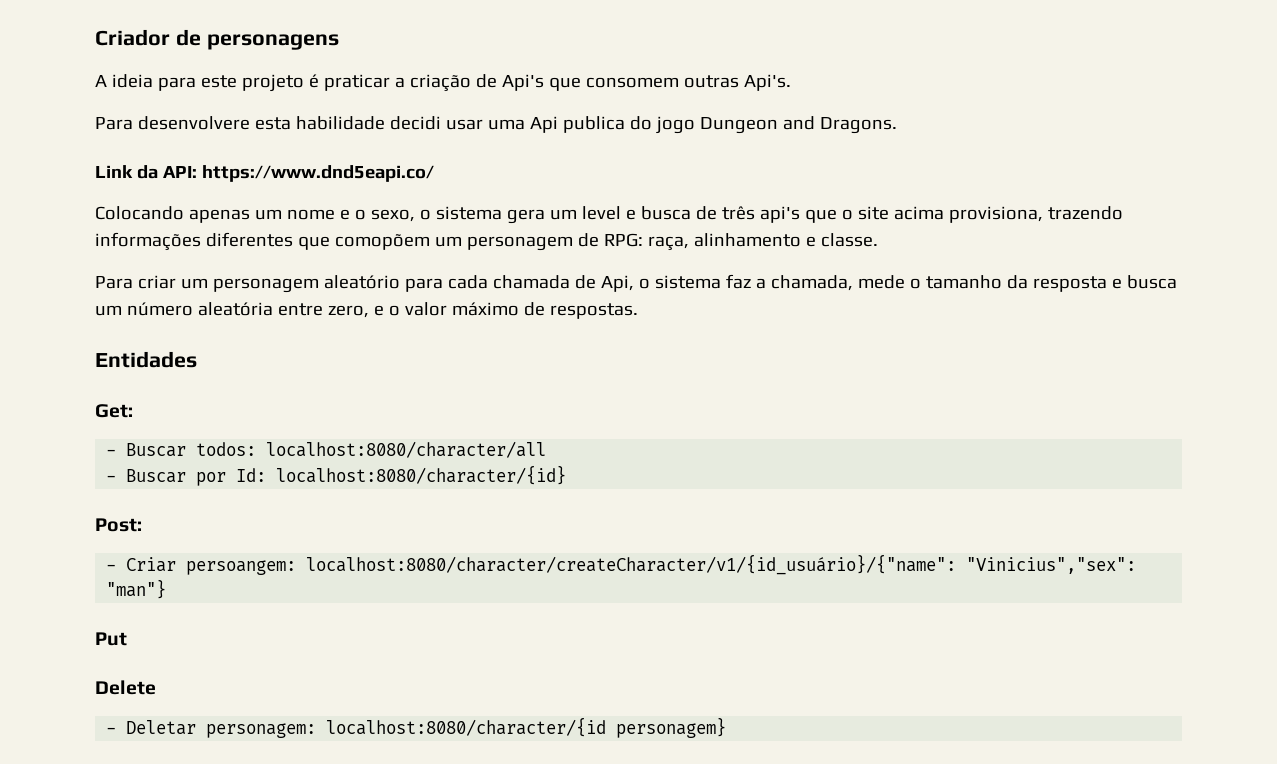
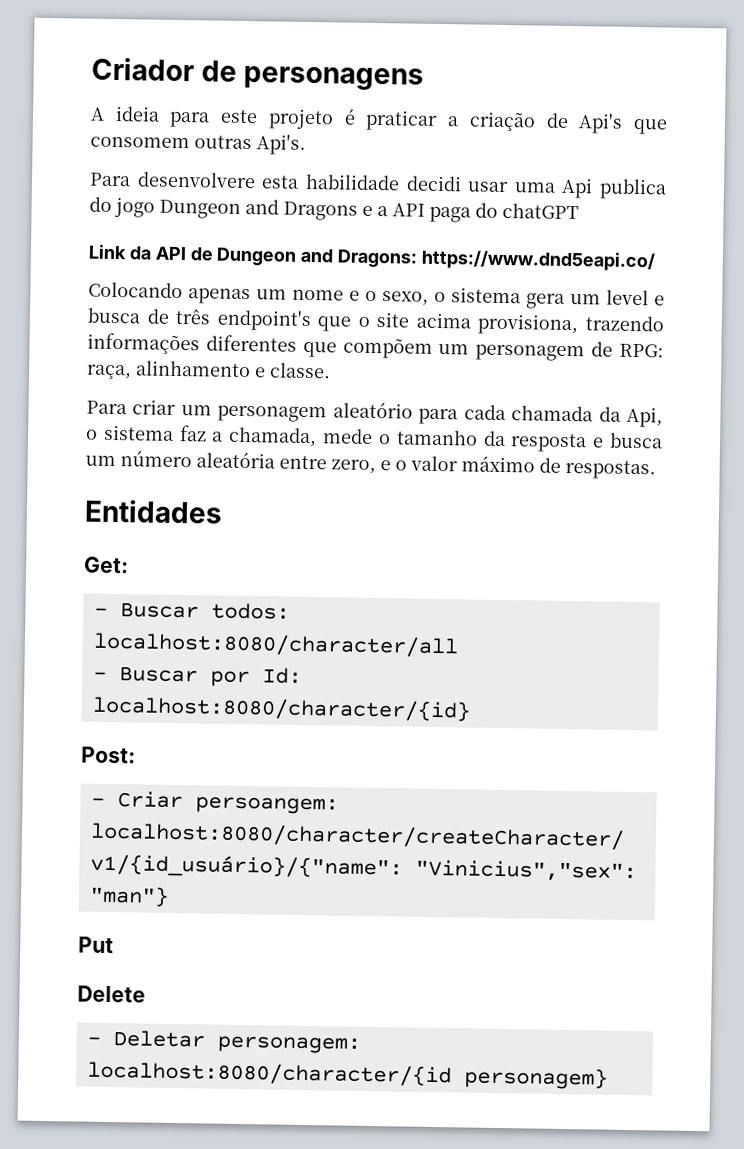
- Para desenvolvere esta habilidade decidi usar uma Api publica do jogo Dungeon and Dragons.
- Link da API: https://www.dnd5eapi.co/
+ Para desenvolvere esta habilidade decidi usar uma Api publica do jogo Dungeon and Dragons e a API paga do chatGPT
+ Link da API de Dungeon and Dragons: https://www.dnd5eapi.co/
- Colocando apenas um nome e o sexo, o sistema gera um level e busca de três api's que o site acima provisiona, trazendo informações diferentes que comopõem um personagem de RPG: raça, alinhamento e classe.
+ Colocando apenas um nome e o sexo, o sistema gera um level e busca de três endpoint's que o site acima provisiona, trazendo informações diferentes que compõem um personagem de RPG: raça, alinhamento e classe.
- Para criar um personagem aleatório para cada chamada de Api, o sistema faz a chamada, mede o tamanho da resposta e busca um número aleatória entre zero, e o valor máximo de respostas.
+ Para criar um personagem aleatório para cada chamada da Api, o sistema faz a chamada, mede o tamanho da resposta e busca um número aleatória entre zero, e o valor máximo de respostas.

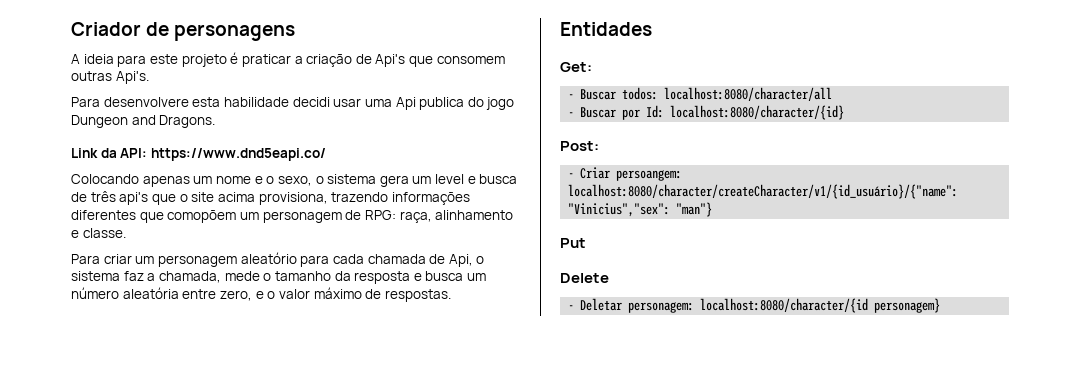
- Para desenvolvere esta habilidade decidi usar uma Api publica do jogo Dungeon and Dragons e a API paga do chatGPT
- Link da API de Dungeon and Dragons: https://www.dnd5eapi.co/
+ Para desenvolvere esta habilidade decidi usar uma Api publica do jogo Dungeon and Dragons.
+ Link da API: https://www.dnd5eapi.co/
- Colocando apenas um nome e o sexo, o sistema gera um level e busca de três endpoint's que o site acima provisiona, trazendo informações diferentes que compõem um personagem de RPG: raça, alinhamento e classe.
+ Colocando apenas um nome e o sexo, o sistema gera um level e busca de três api's que o site acima provisiona, trazendo informações diferentes que comopõem um personagem de RPG: raça, alinhamento e classe.
- Para criar um personagem aleatório para cada chamada da Api, o sistema faz a chamada, mede o tamanho da resposta e busca um número aleatória entre zero, e o valor máximo de respostas.
+ Para criar um personagem aleatório para cada chamada de Api, o sistema faz a chamada, mede o tamanho da resposta e busca um número aleatória entre zero, e o valor máximo de respostas.

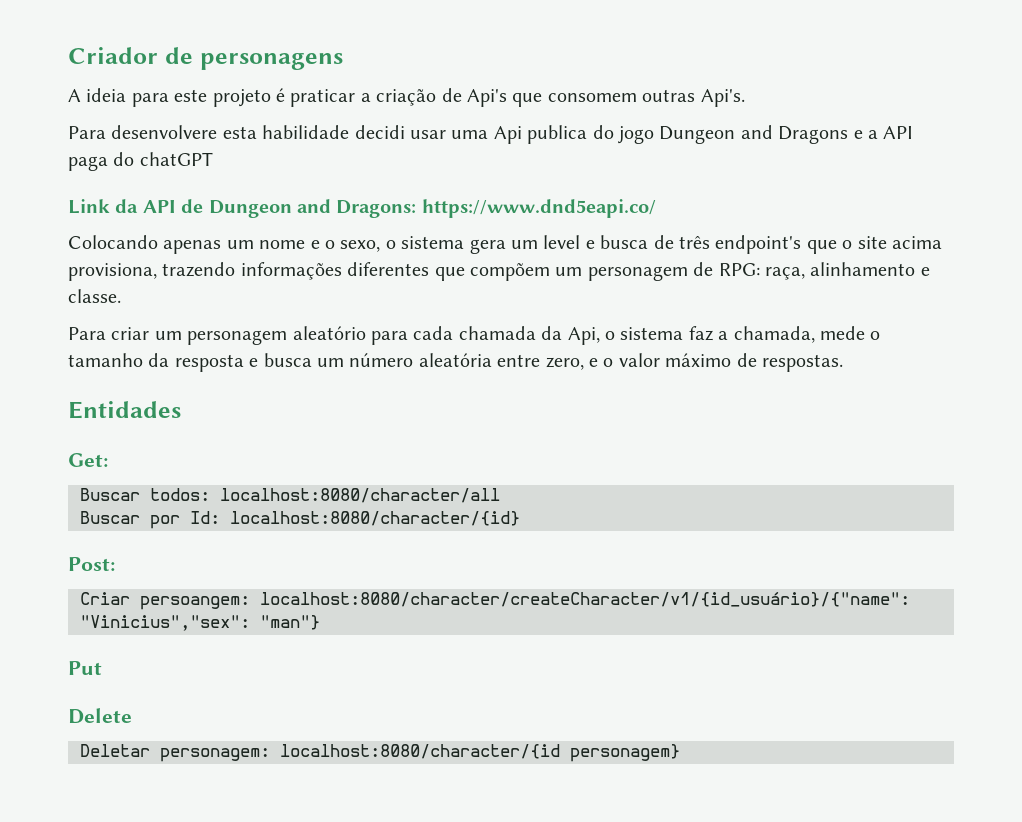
- Para desenvolvere esta habilidade decidi usar uma Api publica do jogo Dungeon and Dragons.
- Link da API: https://www.dnd5eapi.co/
+ Para desenvolvere esta habilidade decidi usar uma Api publica do jogo Dungeon and Dragons e a API paga do chatGPT
+ Link da API de Dungeon and Dragons: https://www.dnd5eapi.co/
- Colocando apenas um nome e o sexo, o sistema gera um level e busca de três api's que o site acima provisiona, trazendo informações diferentes que comopõem um personagem de RPG: raça, alinhamento e classe.
+ Colocando apenas um nome e o sexo, o sistema gera um level e busca de três endpoint's que o site acima provisiona, trazendo informações diferentes que compõem um personagem de RPG: raça, alinhamento e classe.
- Para criar um personagem aleatório para cada chamada de Api, o sistema faz a chamada, mede o tamanho da resposta e busca um número aleatória entre zero, e o valor máximo de respostas.
+ Para criar um personagem aleatório para cada chamada da Api, o sistema faz a chamada, mede o tamanho da resposta e busca um número aleatória entre zero, e o valor máximo de respostas.
- - Buscar todos: localhost:8080/character/all
+ Buscar todos: localhost:8080/character/all
- - Buscar por Id: localhost:8080/character/{id}
+ Buscar por Id: localhost:8080/character/{id}
- - Criar persoangem: localhost:8080/character/createCharacter/v1/{id_usuário}/{"name": "Vinicius","sex": "man"}
+ Criar persoangem: localhost:8080/character/createCharacter/v1/{id_usuário}/{"name": "Vinicius","sex": "man"}
- - Deletar personagem: localhost:8080/character/{id personagem}
+ Deletar personagem: localhost:8080/character/{id personagem}

